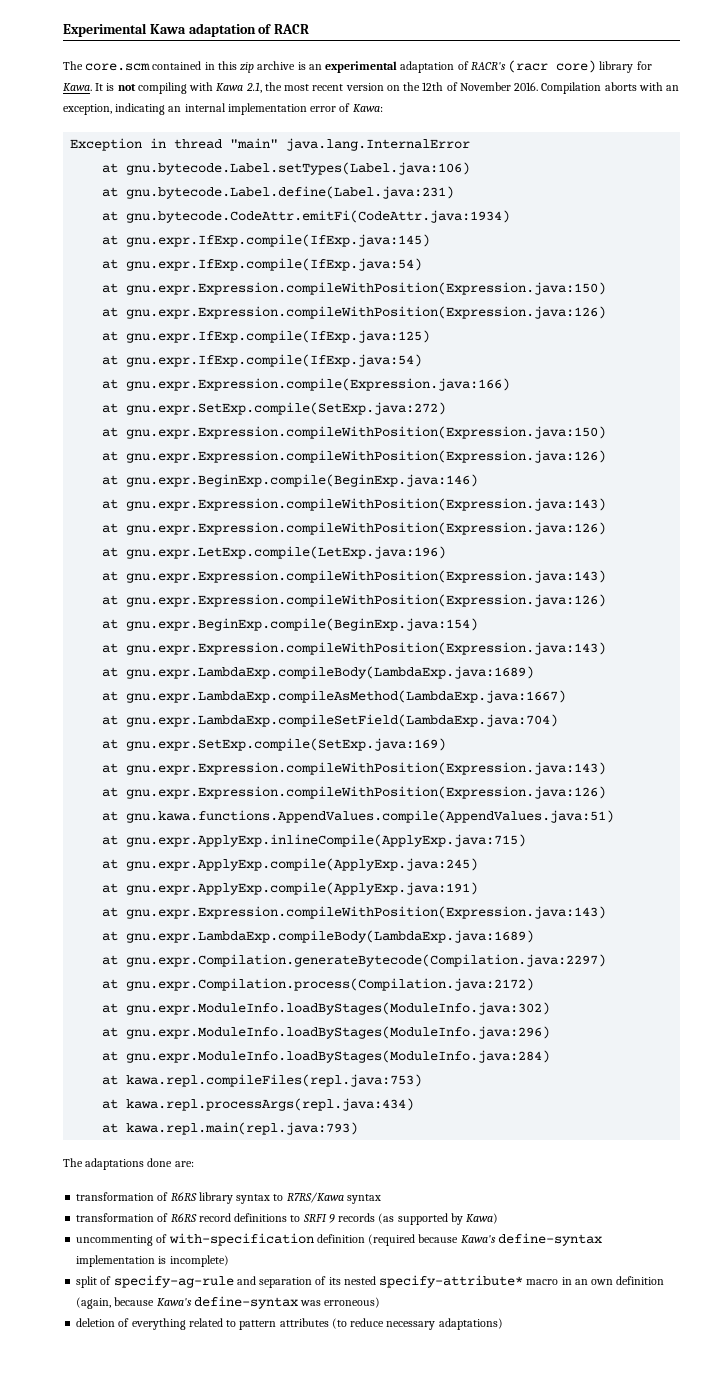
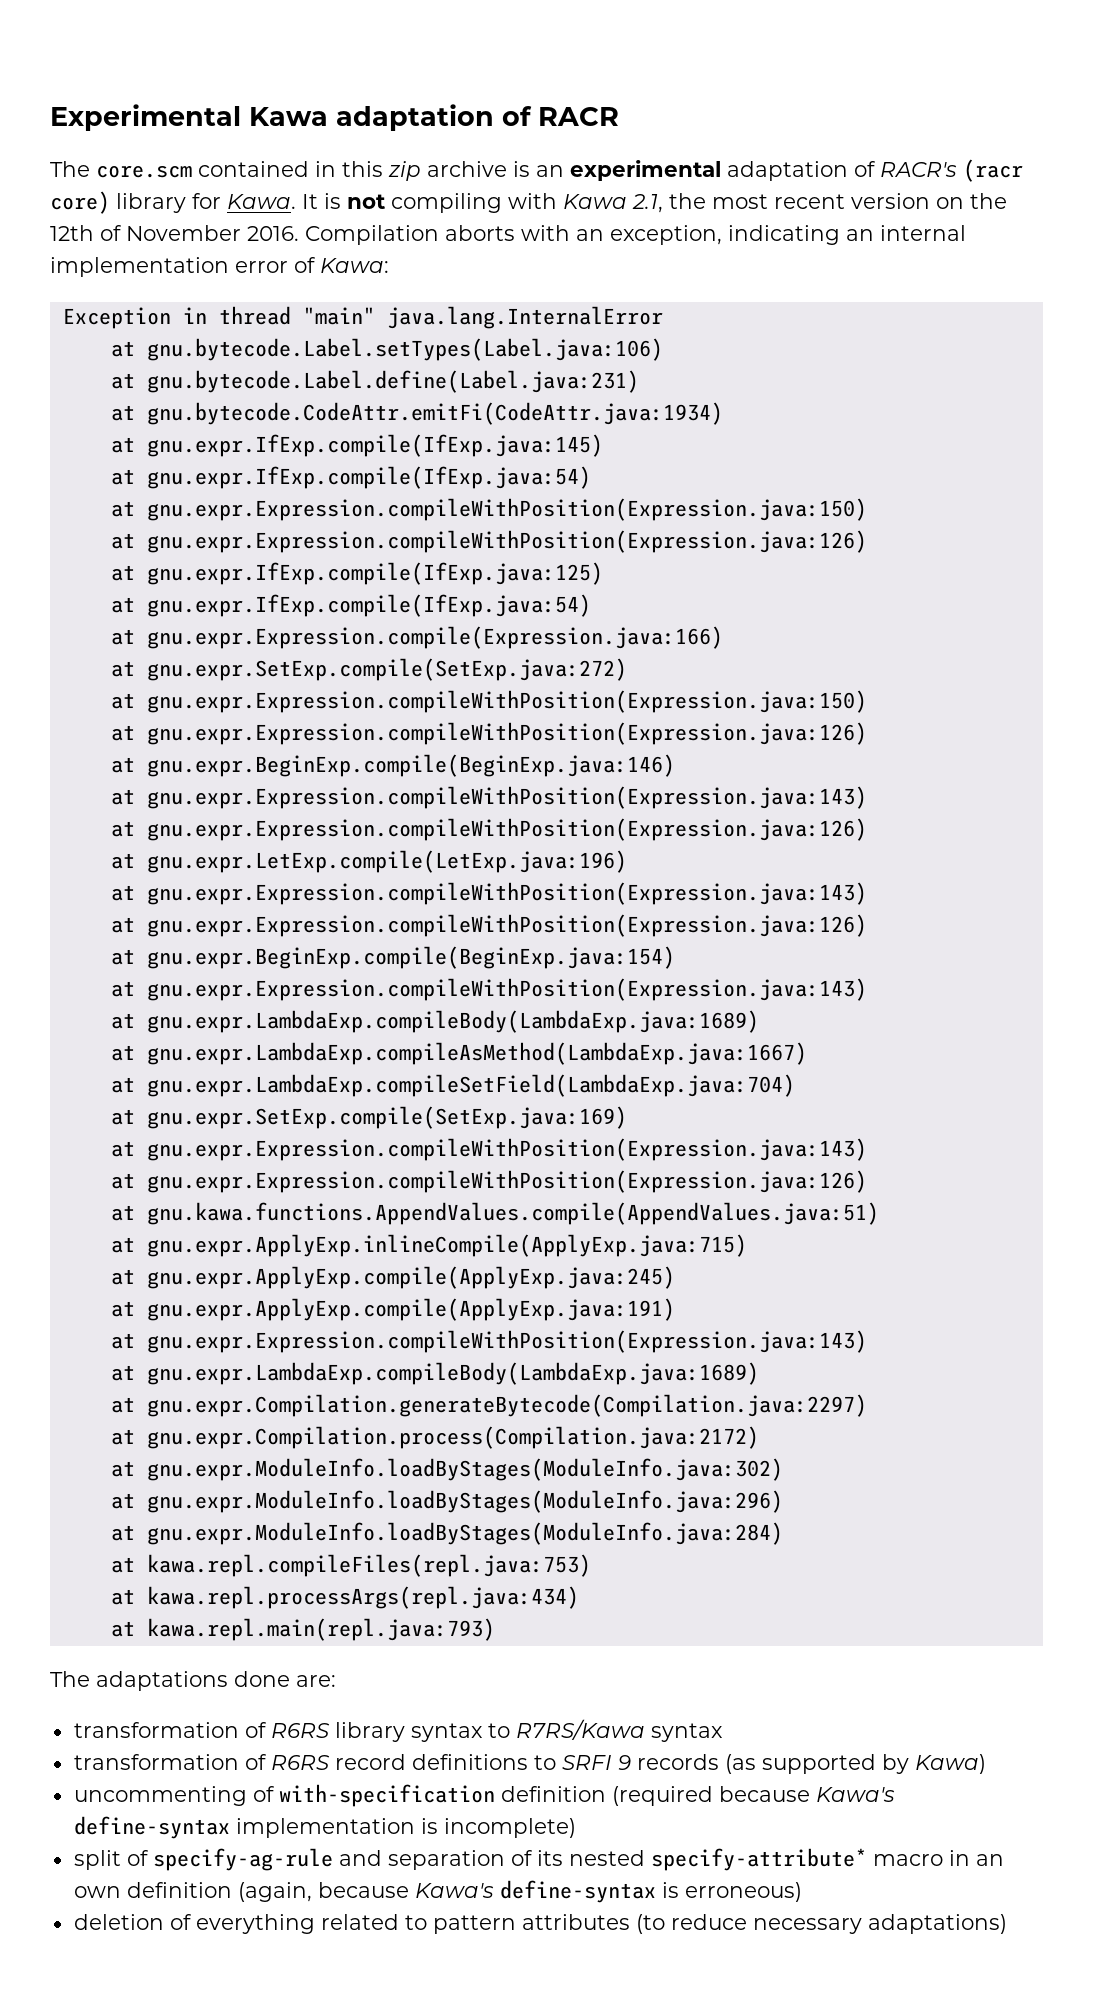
- split of specify-ag-rule and separation of its nested specify-attribute* macro in an own definition (again, because Kawa's define-syntax was erroneous)
+ split of specify-ag-rule and separation of its nested specify-attribute* macro in an own definition (again, because Kawa's define-syntax is erroneous)

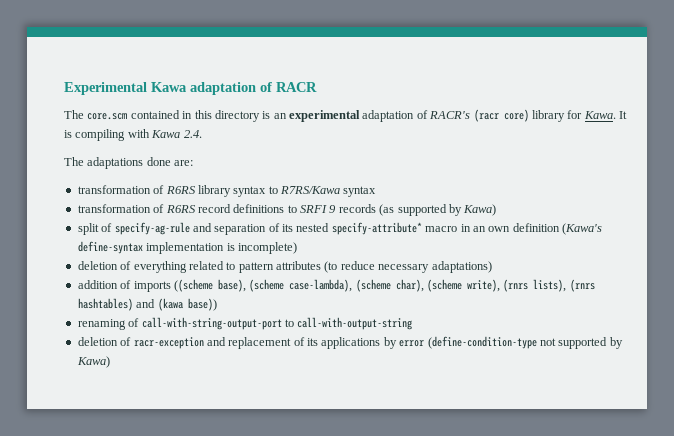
- The core.scm contained in this zip archive is an experimental adaptation of RACR's (racr core) library for Kawa.
+ The core.scm contained in this directory is an experimental adaptation of RACR's (racr core) library for Kawa.
- It is not compiling with Kawa 2.1, the most recent version on the 12th of November 2016. Compilation aborts with an exception, indicating an internal implementation error of Kawa:
- Exception in thread "main" java.lang.InternalError
- at gnu.bytecode.Label.setTypes(Label.java:106)
- at gnu.bytecode.Label.define(Label.java:231)
- at gnu.bytecode.CodeAttr.emitFi(CodeAttr.java:1934)
- at gnu.expr.IfExp.compile(IfExp.java:145)
- at gnu.expr.IfExp.compile(IfExp.java:54)
- at gnu.expr.Expression.compileWithPosition(Expression.java:150)
- at gnu.expr.Expression.compileWithPosition(Expression.java:126)
- at gnu.expr.IfExp.compile(IfExp.java:125)
- at gnu.expr.IfExp.compile(IfExp.java:54)
- at gnu.expr.Expression.compile(Expression.java:166)
- at gnu.expr.SetExp.compile(SetExp.java:272)
- at gnu.expr.Expression.compileWithPosition(Expression.java:150)
- at gnu.expr.Expression.compileWithPosition(Expression.java:126)
- at gnu.expr.BeginExp.compile(BeginExp.java:146)
- at gnu.expr.Expression.compileWithPosition(Expression.java:143)
- at gnu.expr.Expression.compileWithPosition(Expression.java:126)
- at gnu.expr.LetExp.compile(LetExp.java:196)
- at gnu.expr.Expression.compileWithPosition(Expression.java:143)
- at gnu.expr.Expression.compileWithPosition(Expression.java:126)
- at gnu.expr.BeginExp.compile(BeginExp.java:154)
- at gnu.expr.Expression.compileWithPosition(Expression.java:143)
- at gnu.expr.LambdaExp.compileBody(LambdaExp.java:1689)
- at gnu.expr.LambdaExp.compileAsMethod(LambdaExp.java:1667)
- at gnu.expr.LambdaExp.compileSetField(LambdaExp.java:704)
- at gnu.expr.SetExp.compile(SetExp.java:169)
- at gnu.expr.Expression.compileWithPosition(Expression.java:143)
- at gnu.expr.Expression.compileWithPosition(Expression.java:126)
- at gnu.kawa.functions.AppendValues.compile(AppendValues.java:51)
- at gnu.expr.ApplyExp.inlineCompile(ApplyExp.java:715)
- at gnu.expr.ApplyExp.compile(ApplyExp.java:245)
- at gnu.expr.ApplyExp.compile(ApplyExp.java:191)
- at gnu.expr.Expression.compileWithPosition(Expression.java:143)
- at gnu.expr.LambdaExp.compileBody(LambdaExp.java:1689)
- at gnu.expr.Compilation.generateBytecode(Compilation.java:2297)
- at gnu.expr.Compilation.process(Compilation.java:2172)
- at gnu.expr.ModuleInfo.loadByStages(ModuleInfo.java:302)
- at gnu.expr.ModuleInfo.loadByStages(ModuleInfo.java:296)
- at gnu.expr.ModuleInfo.loadByStages(ModuleInfo.java:284)
- at kawa.repl.compileFiles(repl.java:753)
- at kawa.repl.processArgs(repl.java:434)
- at kawa.repl.main(repl.java:793)
+ It is compiling with Kawa 2.4.
- uncommenting of with-specification definition (required because Kawa's define-syntax implementation is incomplete)
- split of specify-ag-rule and separation of its nested specify-attribute* macro in an own definition (again, because Kawa's define-syntax is erroneous)
+ split of specify-ag-rule and separation of its nested specify-attribute* macro in an own definition (Kawa's define-syntax implementation is incomplete)
+ addition of imports ((scheme base), (scheme case-lambda), (scheme char), (scheme write), (rnrs lists), (rnrs hashtables) and (kawa base))
+ renaming of call-with-string-output-port to call-with-output-string
+ deletion of racr-exception and replacement of its applications by error (define-condition-type not supported by Kawa)

